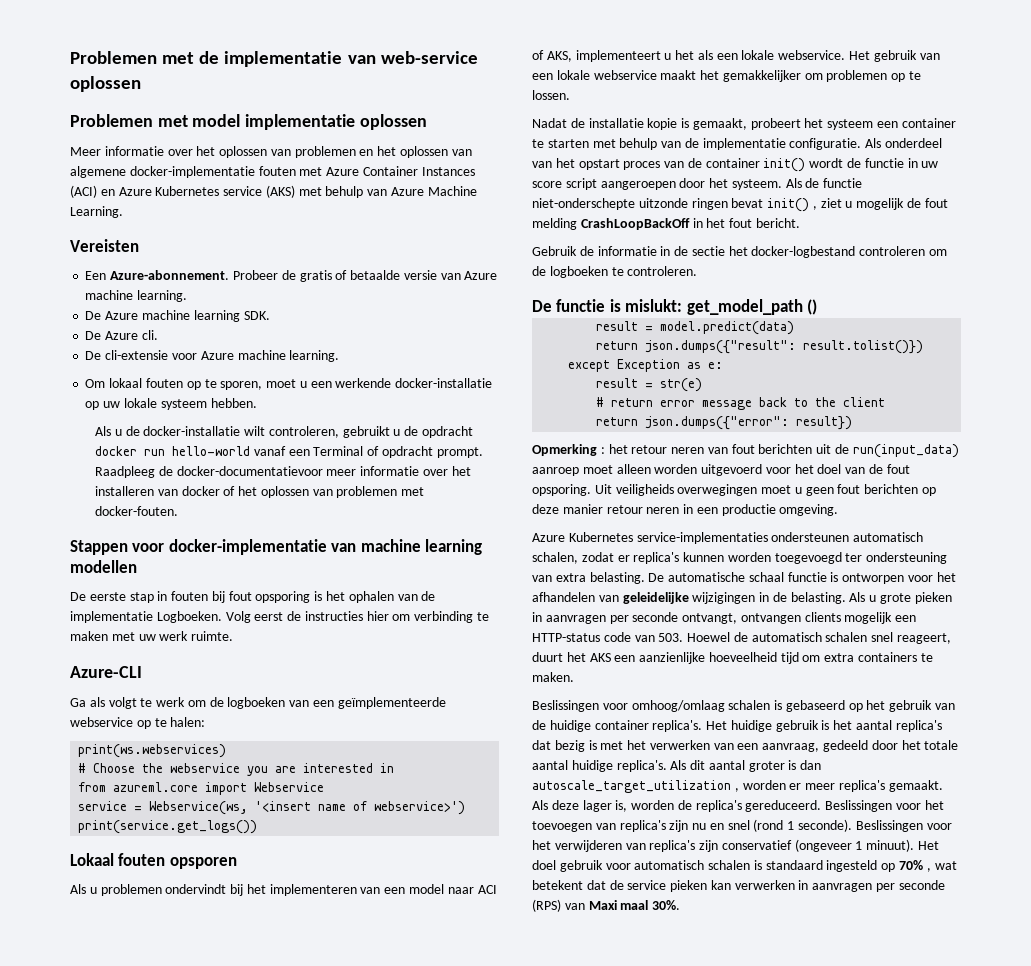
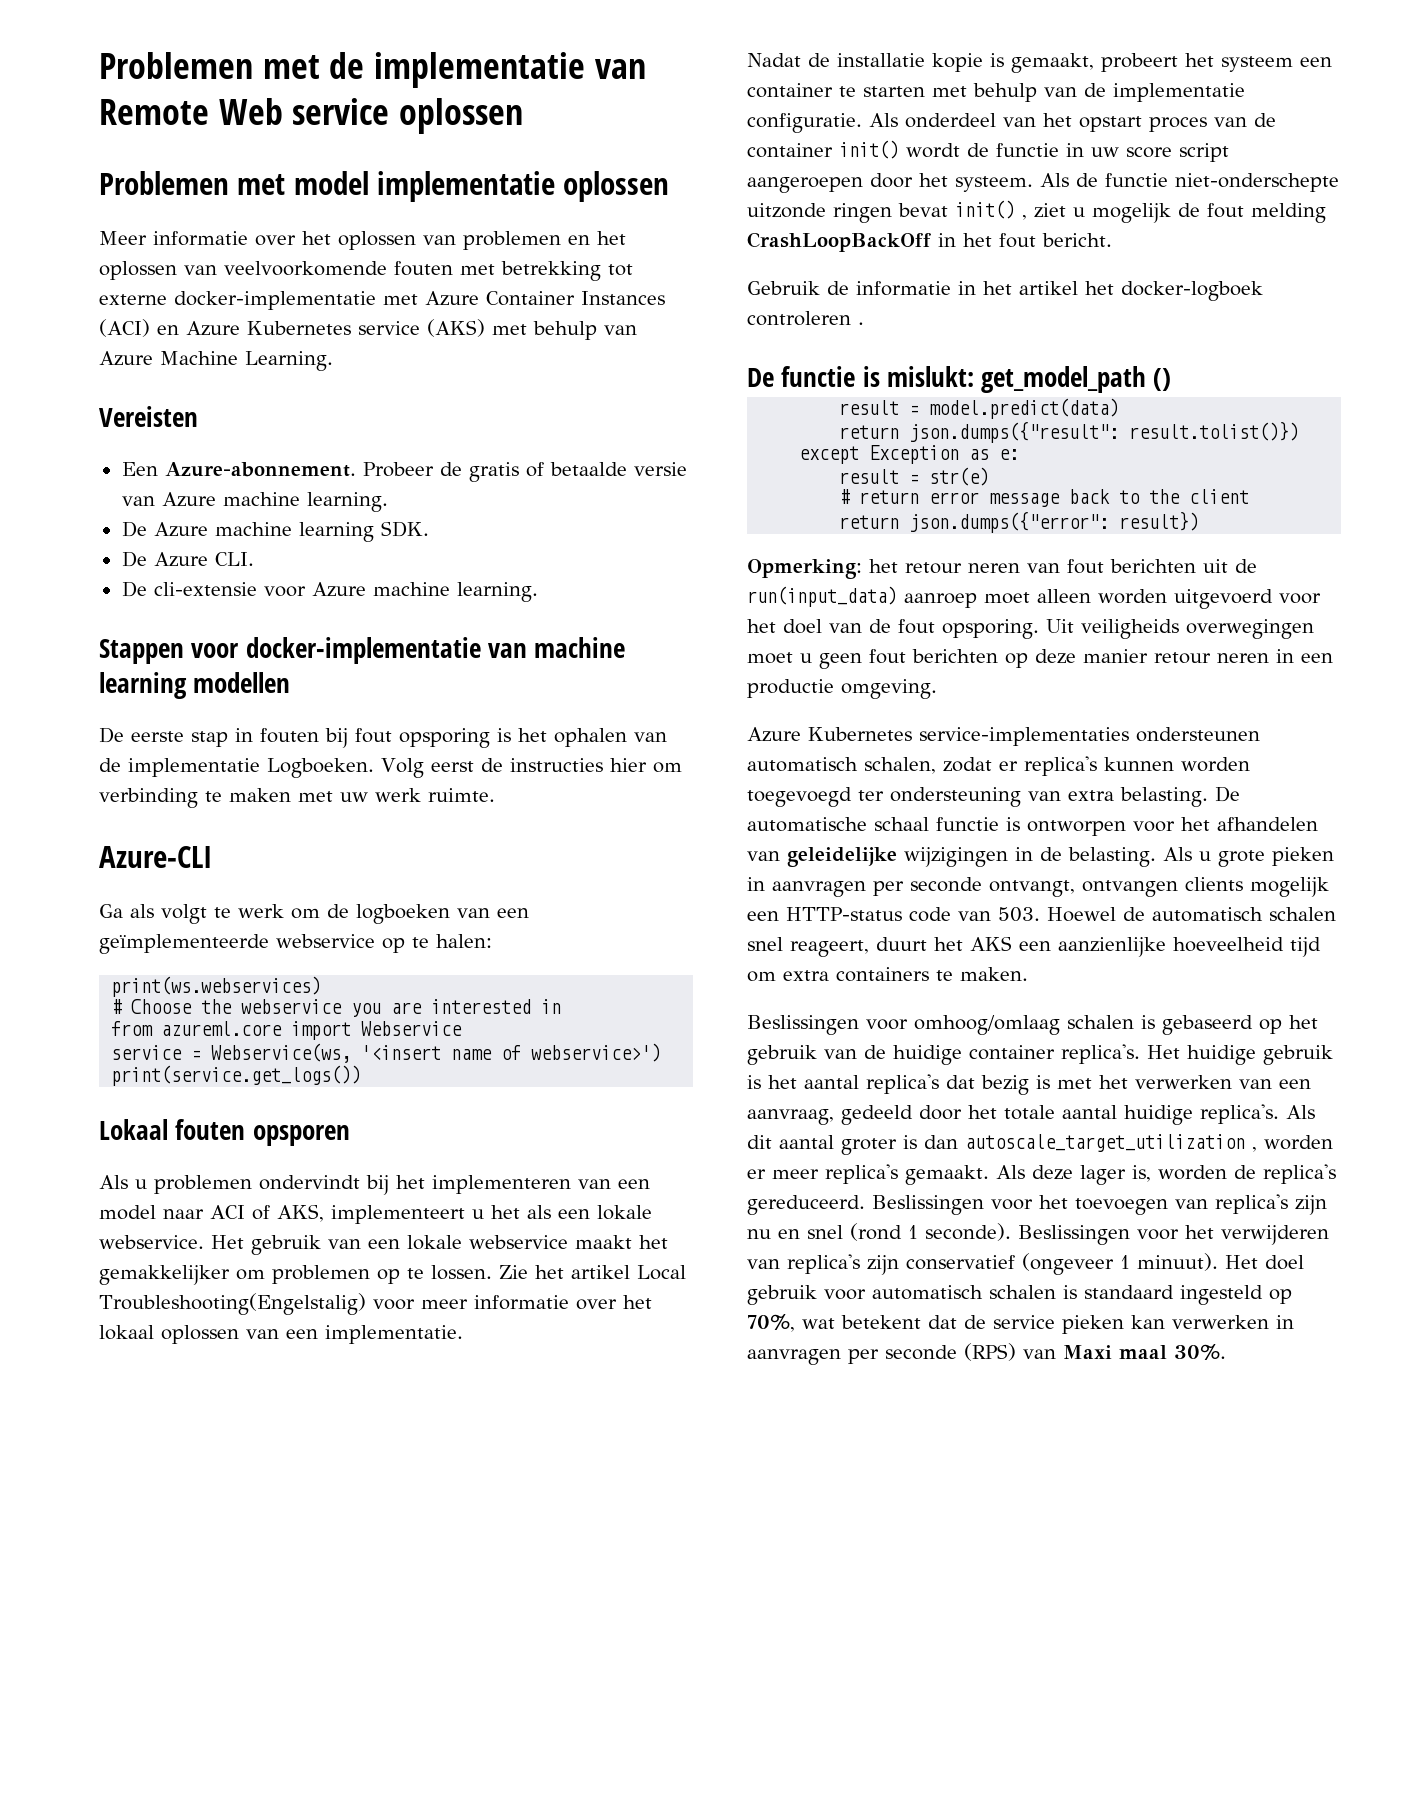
- Problemen met de implementatie van web-service oplossen
+ Problemen met de implementatie van Remote Web service oplossen
- Meer informatie over het oplossen van problemen en het oplossen van algemene docker-implementatie fouten met Azure Container Instances (ACI) en Azure Kubernetes service (AKS) met behulp van Azure Machine Learning.
+ Meer informatie over het oplossen van problemen en het oplossen van veelvoorkomende fouten met betrekking tot externe docker-implementatie met Azure Container Instances (ACI) en Azure Kubernetes service (AKS) met behulp van Azure Machine Learning.
- De Azure cli.
+ De Azure CLI.
- Om lokaal fouten op te sporen, moet u een werkende docker-installatie op uw lokale systeem hebben.
- Als u de docker-installatie wilt controleren, gebruikt u de opdracht docker run hello-world vanaf een Terminal of opdracht prompt. Raadpleeg de docker-documentatievoor meer informatie over het installeren van docker of het oplossen van problemen met docker-fouten.
+ Zie het artikel Local Troubleshooting(Engelstalig) voor meer informatie over het lokaal oplossen van een implementatie.
- Gebruik de informatie in de sectie het docker-logbestand controleren om de logboeken te controleren.
+ Gebruik de informatie in het artikel het docker-logboek controleren .
- Opmerking : het retour neren van fout berichten uit de run(input_data) aanroep moet alleen worden uitgevoerd voor het doel van de fout opsporing.
+ Opmerking: het retour neren van fout berichten uit de run(input_data) aanroep moet alleen worden uitgevoerd voor het doel van de fout opsporing.
- Het doel gebruik voor automatisch schalen is standaard ingesteld op 70% , wat betekent dat de service pieken kan verwerken in aanvragen per seconde (RPS) van Maxi maal 30%.
+ Het doel gebruik voor automatisch schalen is standaard ingesteld op 70%, wat betekent dat de service pieken kan verwerken in aanvragen per seconde (RPS) van Maxi maal 30%.

